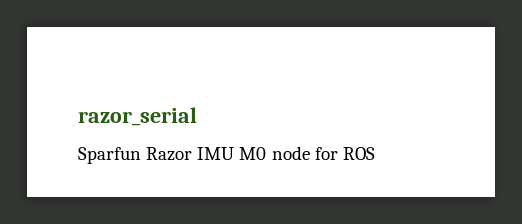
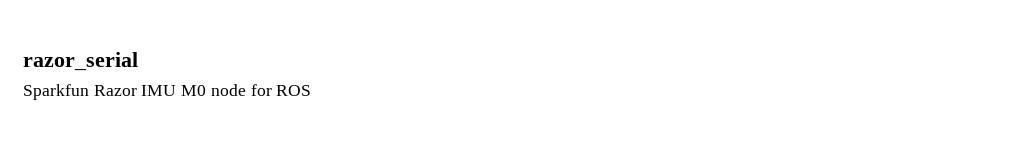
- Sparfun Razor IMU M0 node for ROS
+ Sparkfun Razor IMU M0 node for ROS

